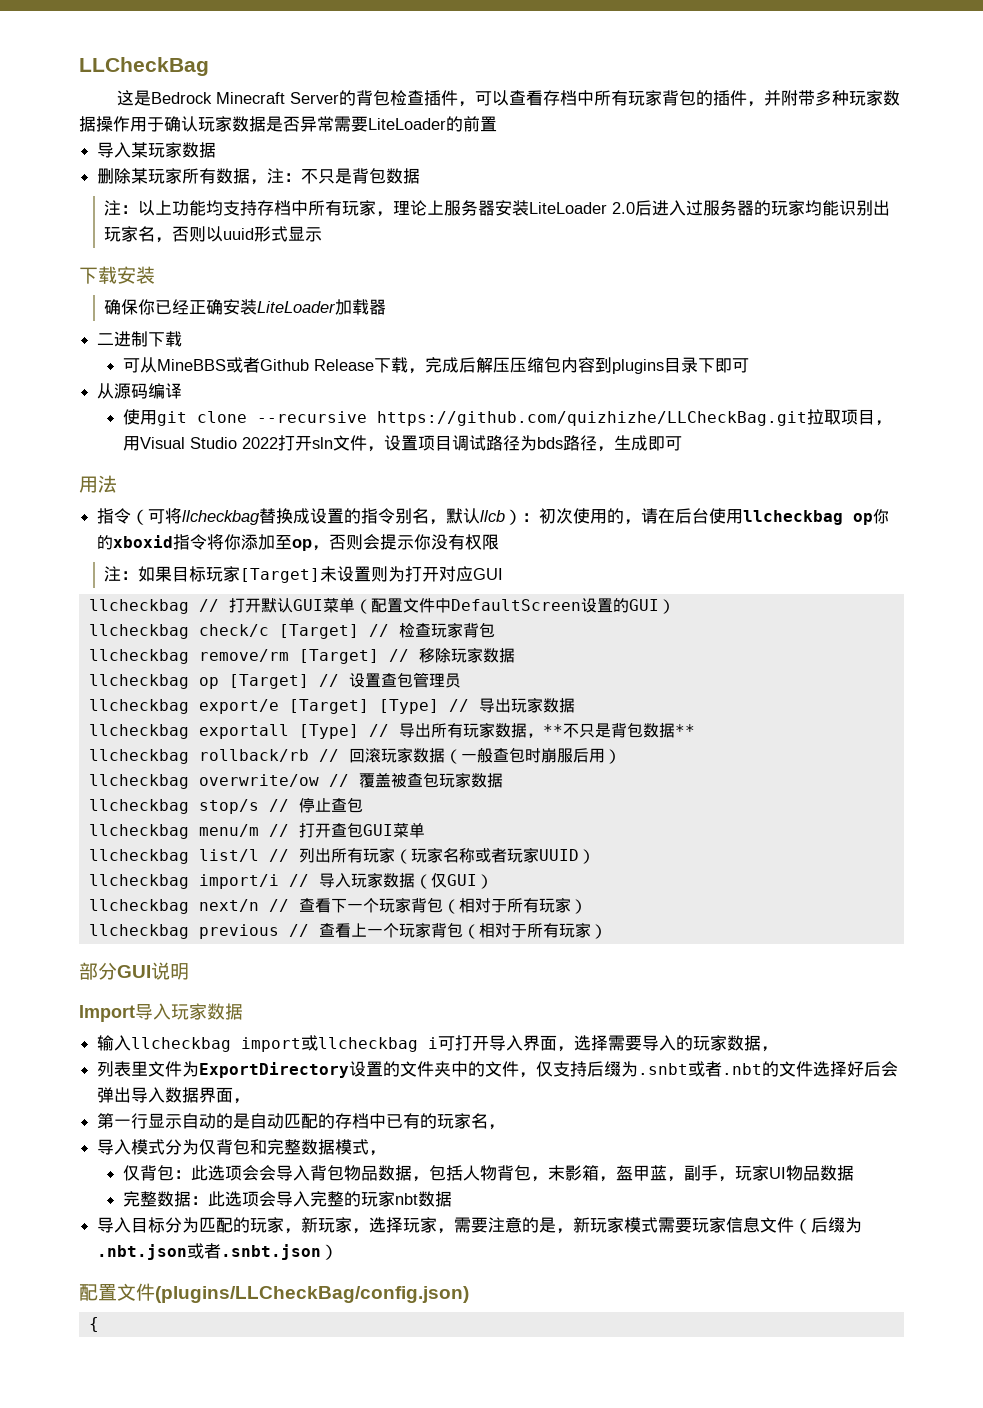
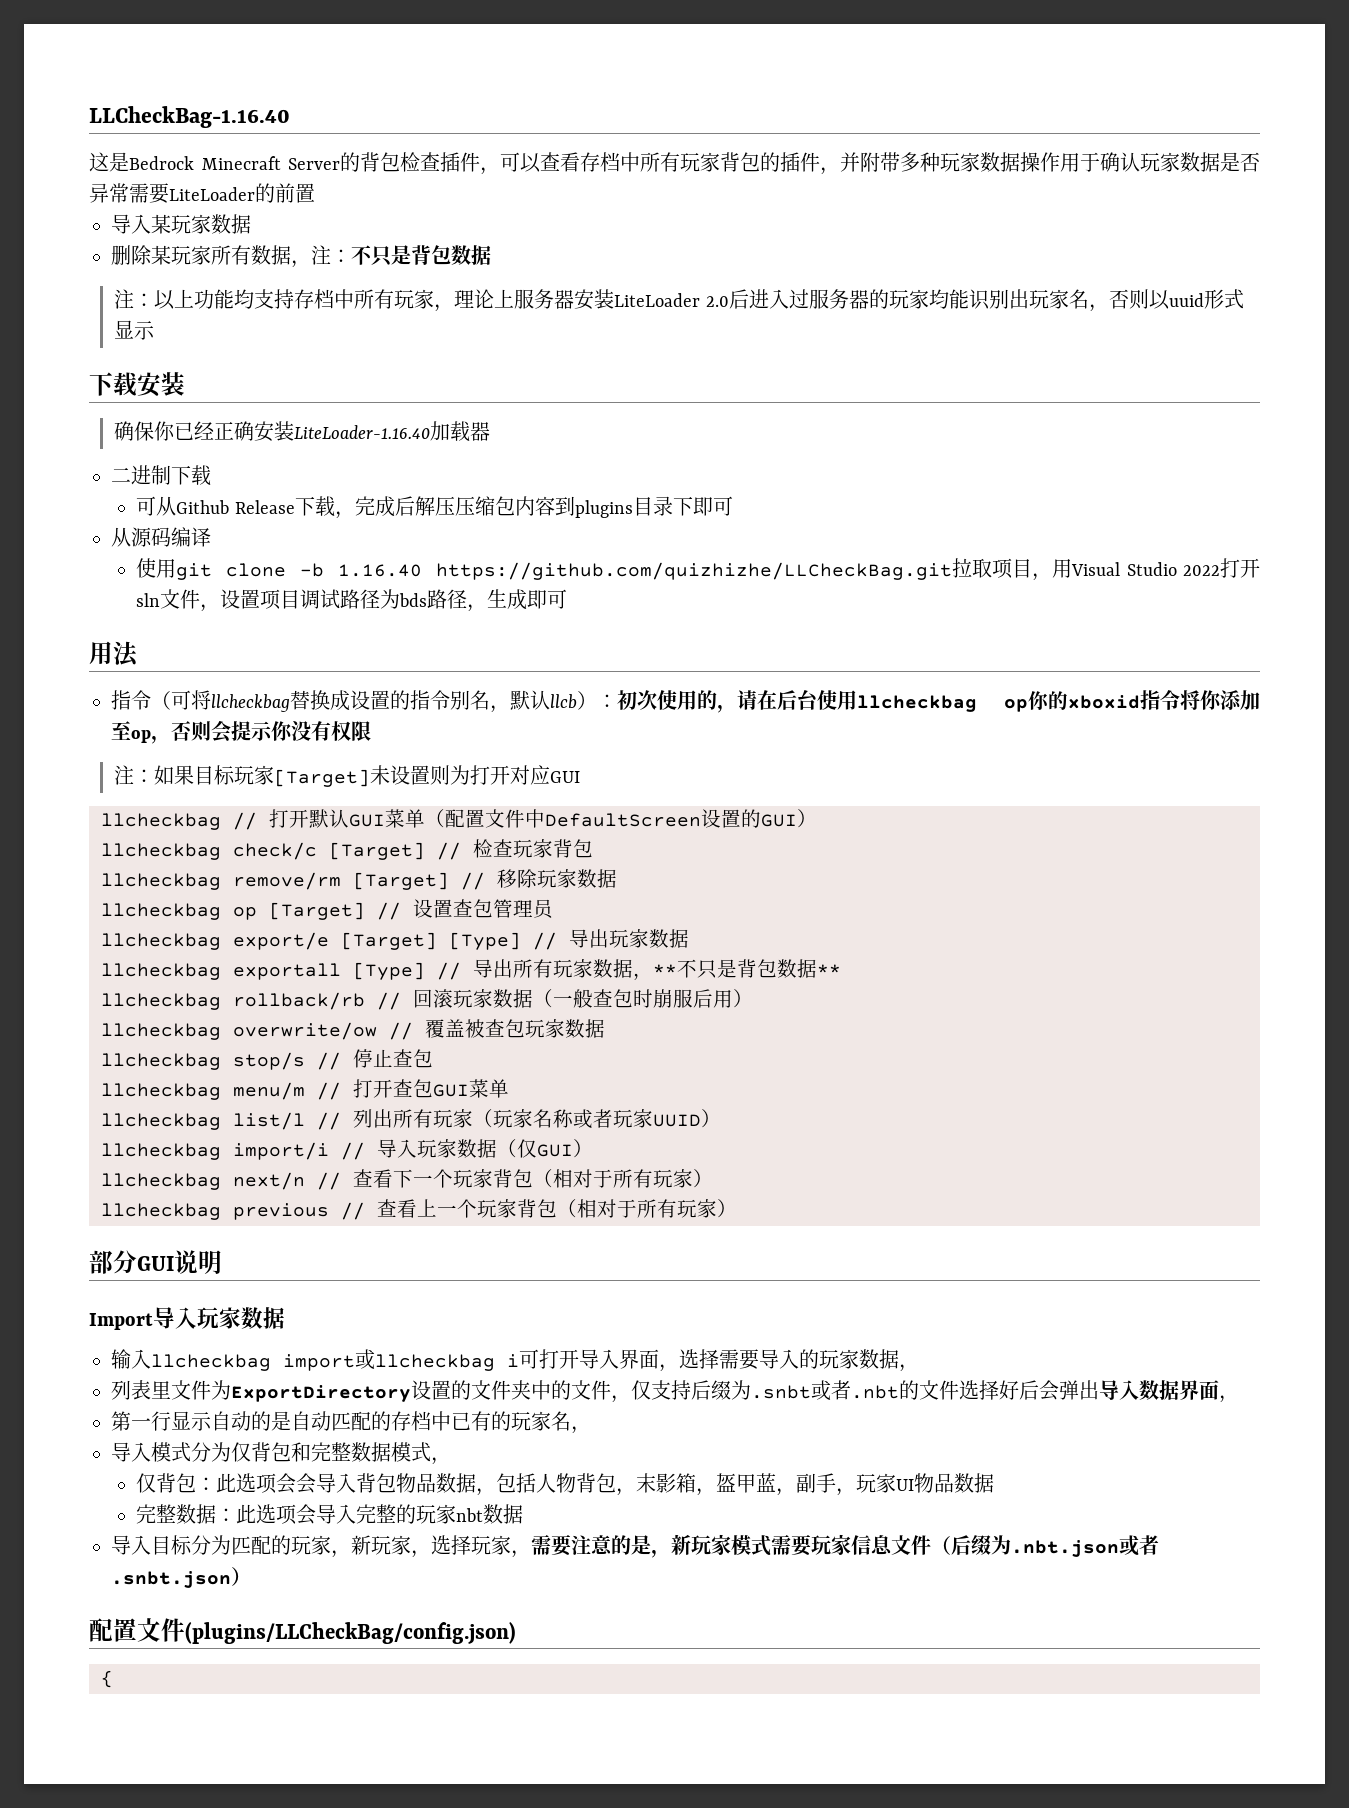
- LLCheckBag
+ LLCheckBag-1.16.40
- 确保你已经正确安装LiteLoader加载器
+ 确保你已经正确安装LiteLoader-1.16.40加载器
- 可从MineBBS或者Github Release下载，完成后解压压缩包内容到plugins目录下即可
+ 可从Github Release下载，完成后解压压缩包内容到plugins目录下即可
- 使用git clone --recursive https://github.com/quizhizhe/LLCheckBag.git拉取项目，用Visual Studio 2022打开sln文件，设置项目调试路径为bds路径，生成即可
+ 使用git clone -b 1.16.40 https://github.com/quizhizhe/LLCheckBag.git拉取项目，用Visual Studio 2022打开sln文件，设置项目调试路径为bds路径，生成即可

